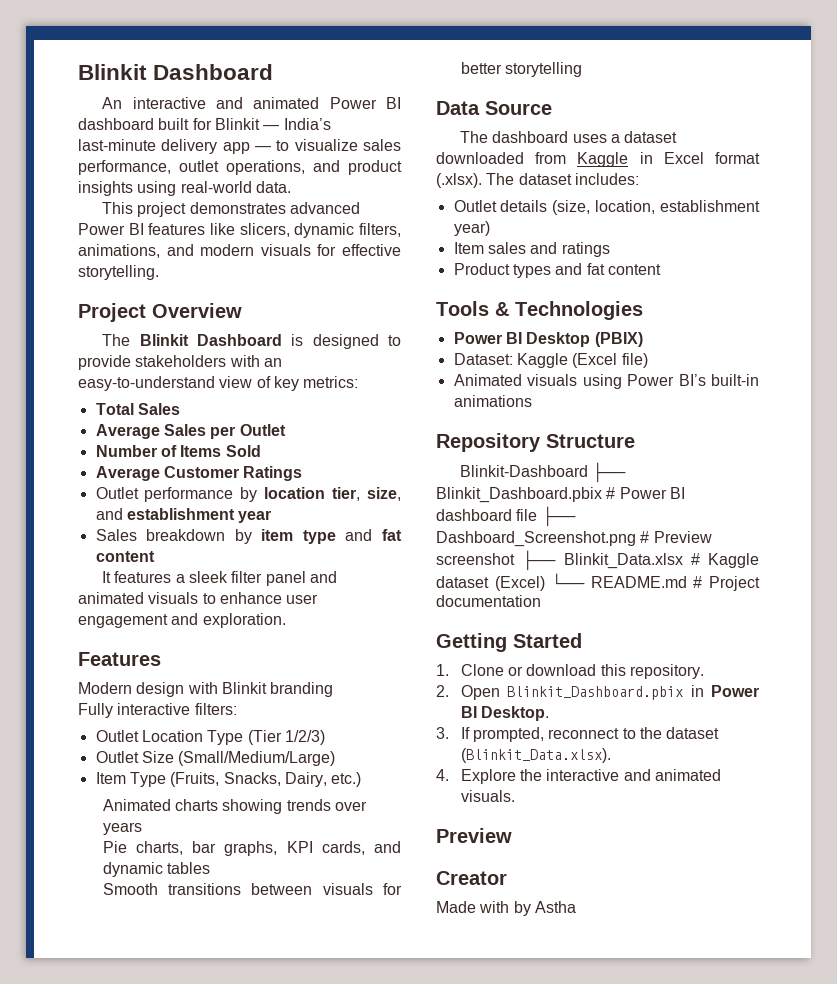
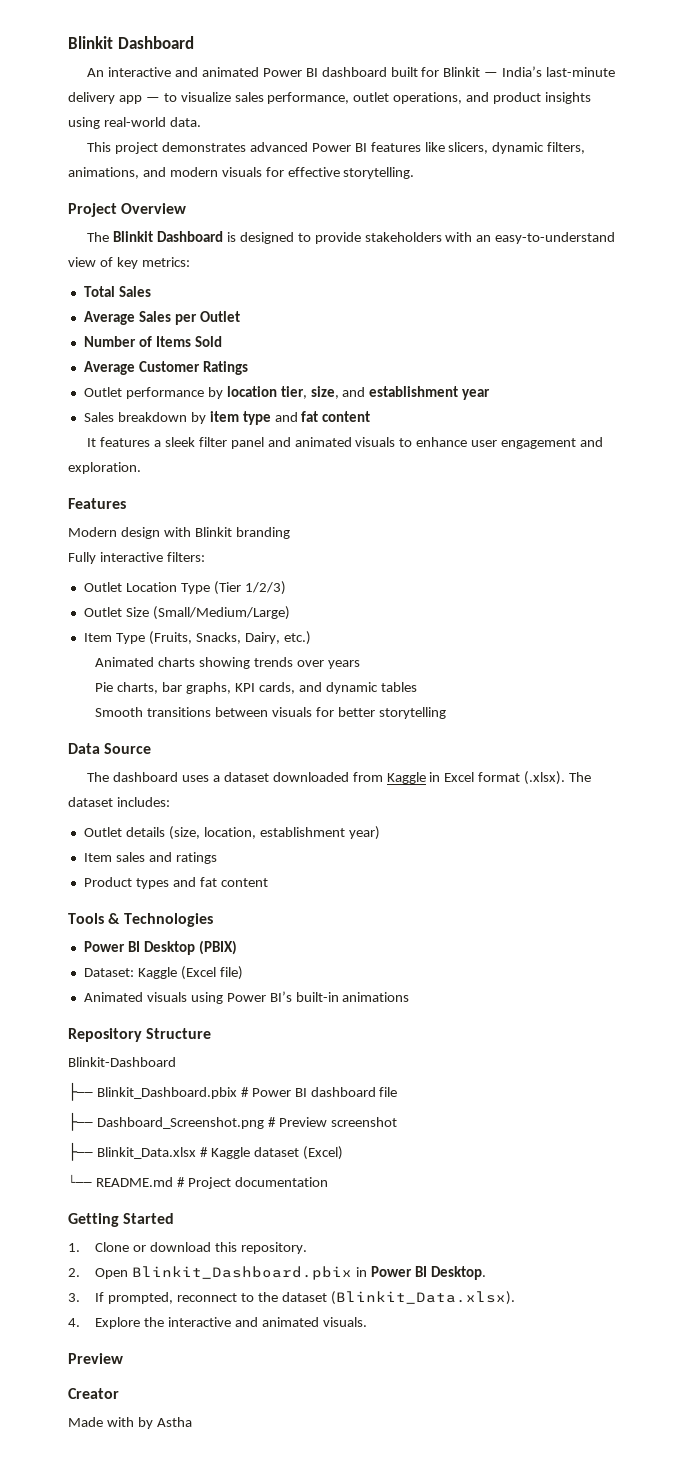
- Blinkit-Dashboard ├── Blinkit_Dashboard.pbix # Power BI dashboard file ├── Dashboard_Screenshot.png # Preview screenshot ├── Blinkit_Data.xlsx # Kaggle dataset (Excel) └── README.md # Project documentation
+ Blinkit-Dashboard
+ ├── Blinkit_Dashboard.pbix # Power BI dashboard file
+ ├── Dashboard_Screenshot.png # Preview screenshot
+ ├── Blinkit_Data.xlsx # Kaggle dataset (Excel)
+ └── README.md # Project documentation

